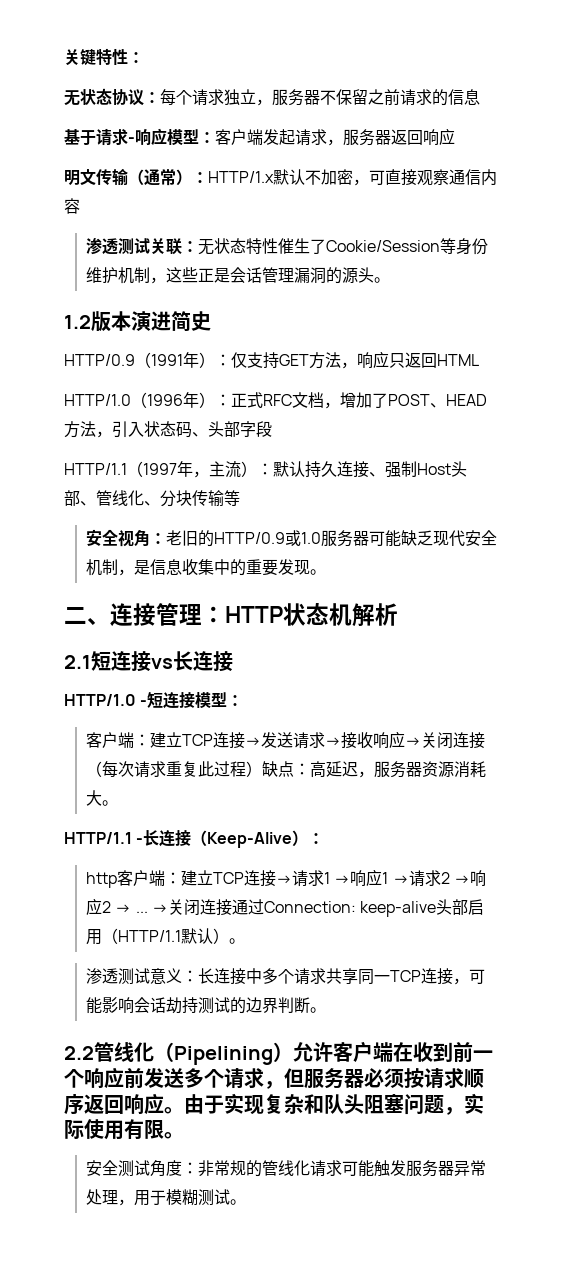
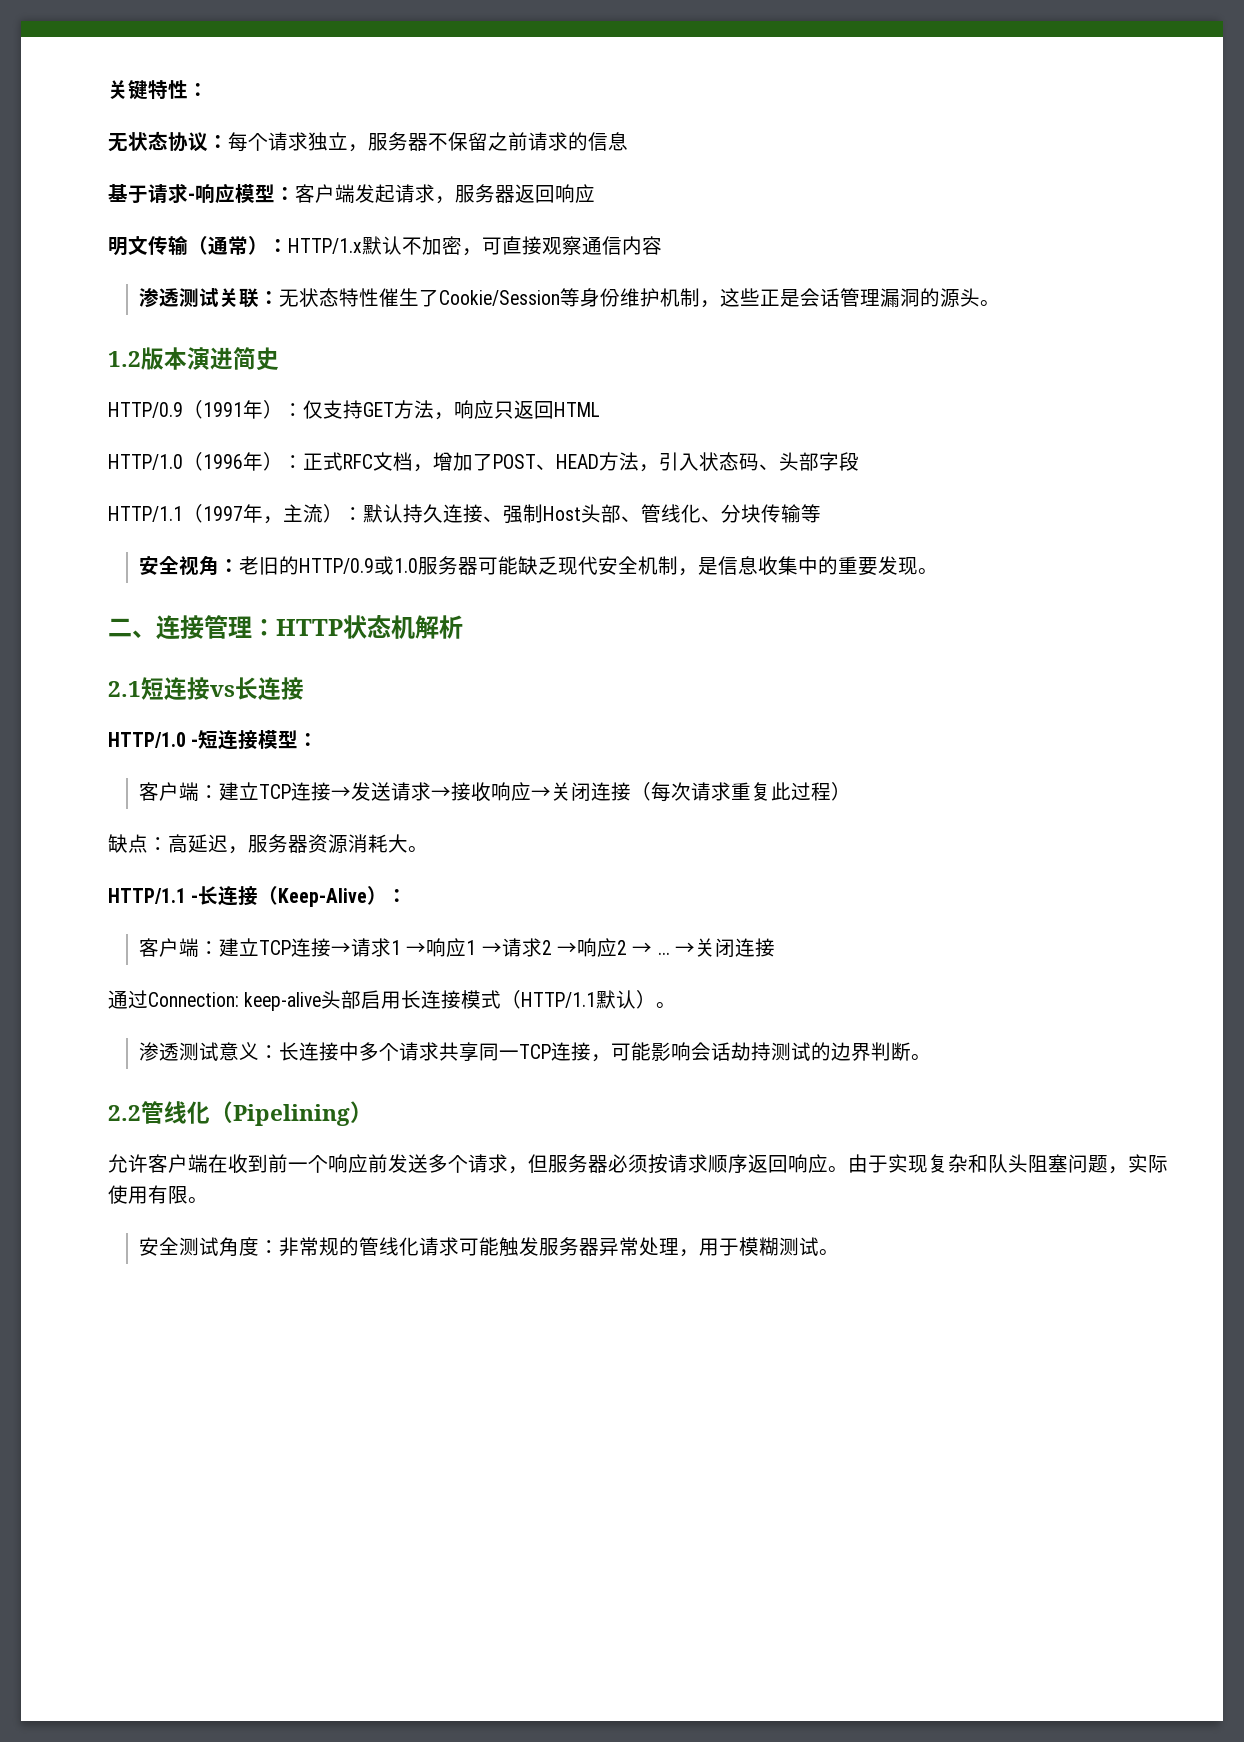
- 客户端：建立TCP连接→发送请求→接收响应→关闭连接（每次请求重复此过程）缺点：高延迟，服务器资源消耗大。
+ 客户端：建立TCP连接→发送请求→接收响应→关闭连接（每次请求重复此过程）
+ 缺点：高延迟，服务器资源消耗大。
- http客户端：建立TCP连接→请求1 →响应1 →请求2 →响应2 → ... →关闭连接通过Connection: keep-alive头部启用（HTTP/1.1默认）。
+ 客户端：建立TCP连接→请求1 →响应1 →请求2 →响应2 → ... →关闭连接
+ 通过Connection: keep-alive头部启用长连接模式（HTTP/1.1默认）。
- 2.2管线化（Pipelining）允许客户端在收到前一个响应前发送多个请求，但服务器必须按请求顺序返回响应。
+ 2.2管线化（Pipelining）
+ 允许客户端在收到前一个响应前发送多个请求，但服务器必须按请求顺序返回响应。

